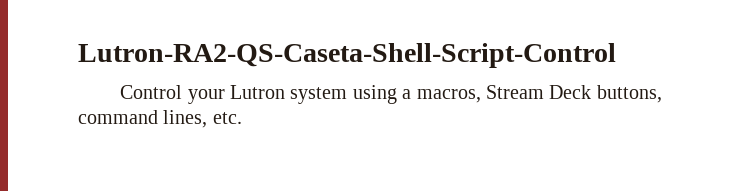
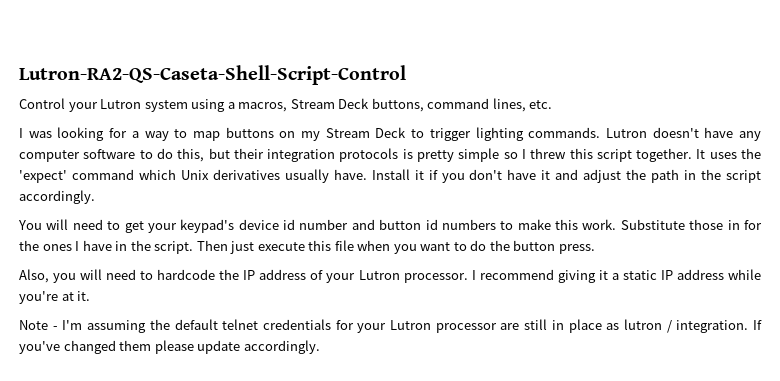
+ I was looking for a way to map buttons on my Stream Deck to trigger lighting commands. Lutron doesn't have any computer software to do this, but their integration protocols is pretty simple so I threw this script together. It uses the 'expect' command which Unix derivatives usually have. Install it if you don't have it and adjust the path in the script accordingly.
+ You will need to get your keypad's device id number and button id numbers to make this work. Substitute those in for the ones I have in the script. Then just execute this file when you want to do the button press.
+ Also, you will need to hardcode the IP address of your Lutron processor. I recommend giving it a static IP address while you're at it.
+ Note - I'm assuming the default telnet credentials for your Lutron processor are still in place as lutron / integration. If you've changed them please update accordingly.

